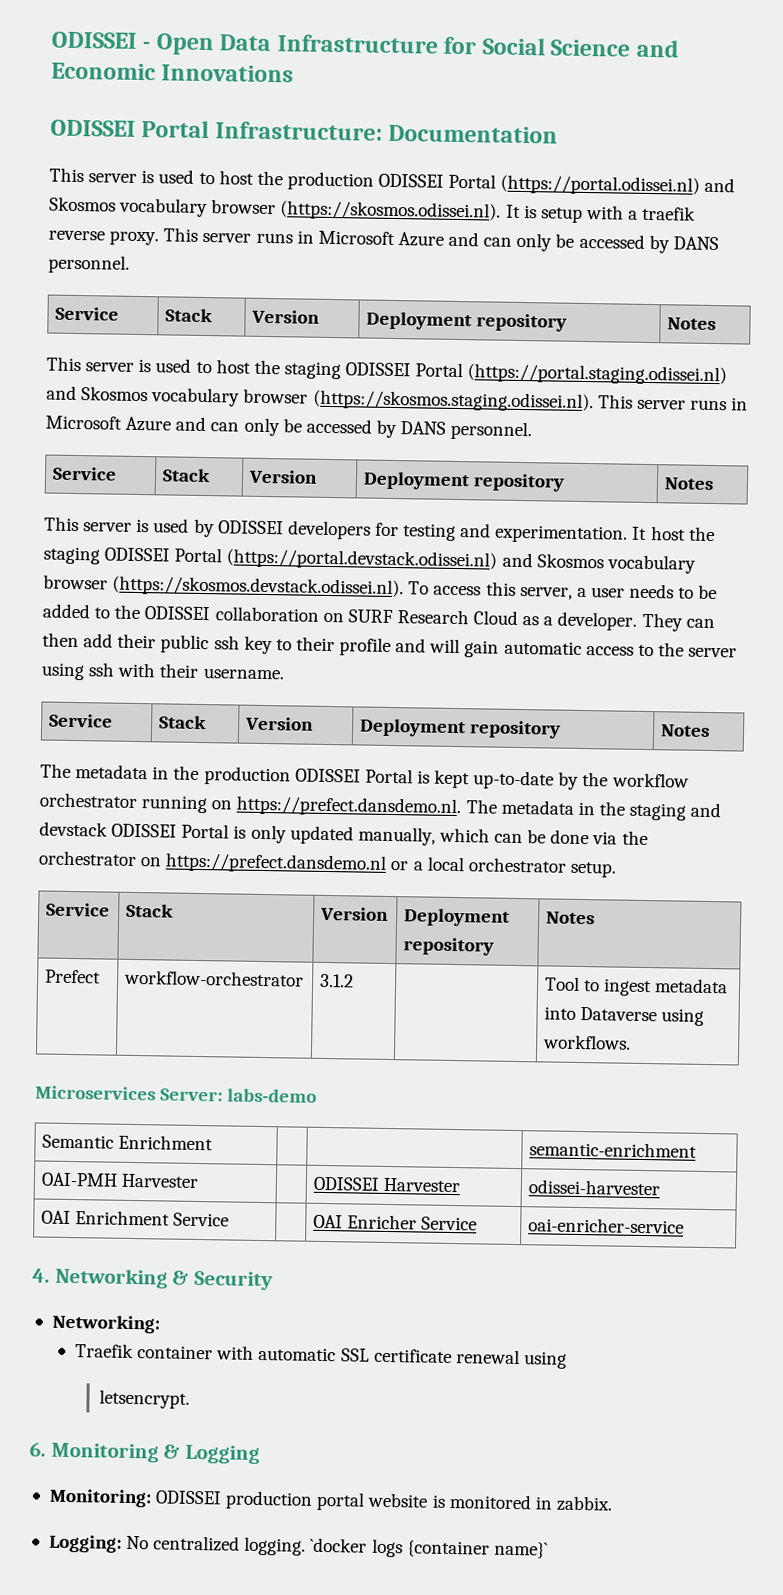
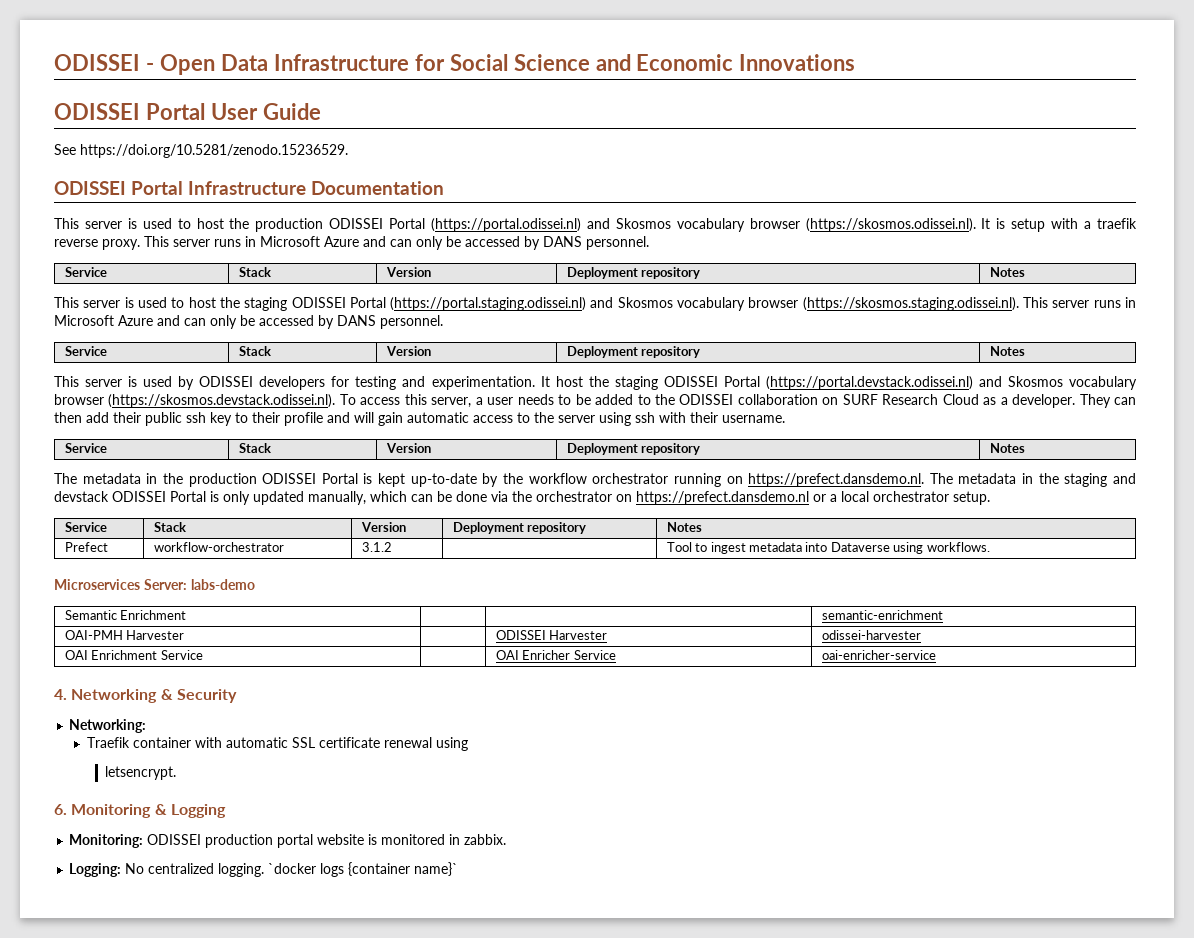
- ODISSEI Portal Infrastructure: Documentation
+ ODISSEI Portal User Guide
+ See https://doi.org/10.5281/zenodo.15236529.
+ ODISSEI Portal Infrastructure Documentation

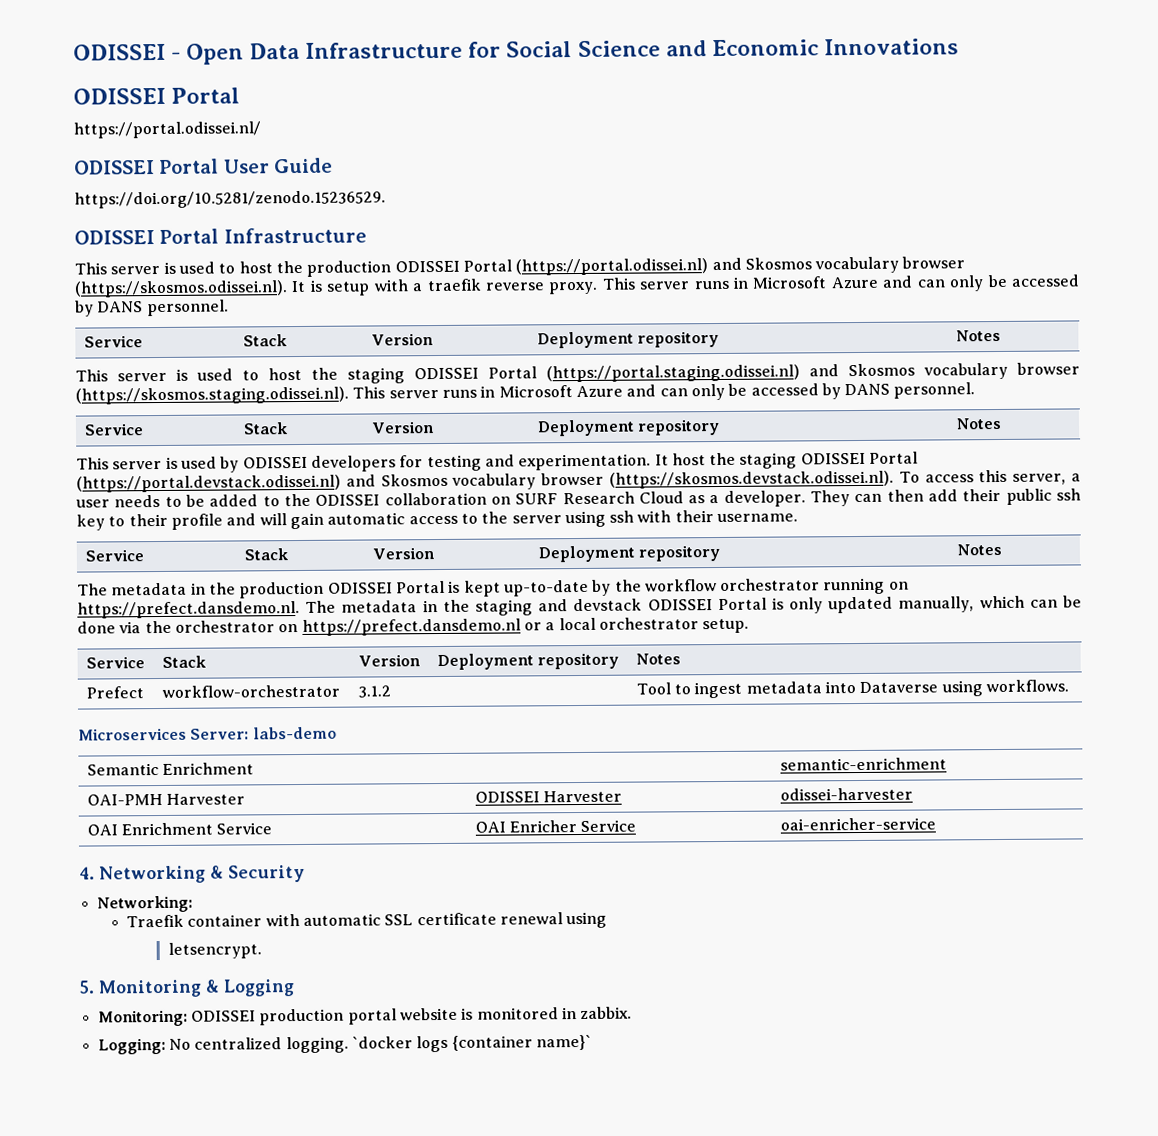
  ODISSEI - Open Data Infrastructure for Social Science and Economic Innovations
+ ODISSEI Portal
+ https://portal.odissei.nl/
- See https://doi.org/10.5281/zenodo.15236529.
+ https://doi.org/10.5281/zenodo.15236529.
- ODISSEI Portal Infrastructure Documentation
+ ODISSEI Portal Infrastructure
- 6. Monitoring & Logging
+ 5. Monitoring & Logging

